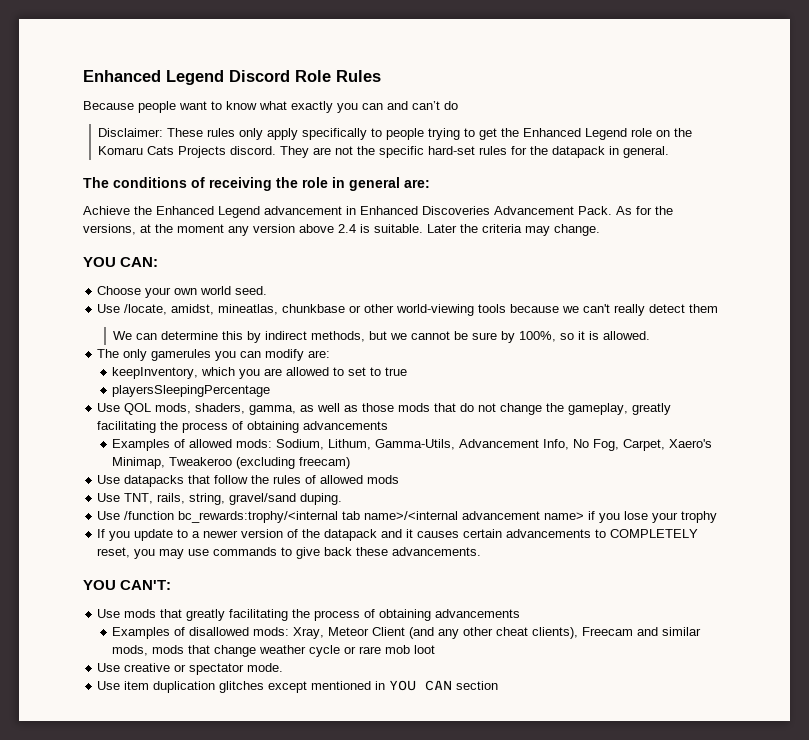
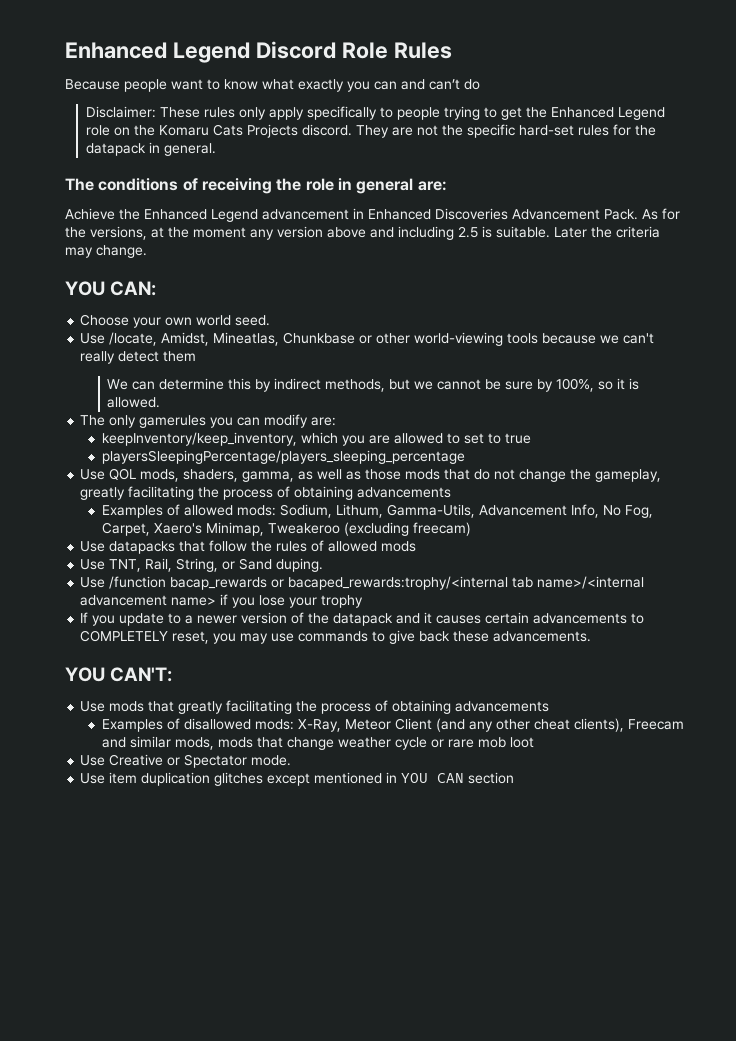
- As for the versions, at the moment any version above 2.4 is suitable.
+ As for the versions, at the moment any version above and including 2.5 is suitable.
- Use /locate, amidst, mineatlas, chunkbase or other world-viewing tools because we can't really detect them
+ Use /locate, Amidst, Mineatlas, Chunkbase or other world-viewing tools because we can't really detect them
- keepInventory, which you are allowed to set to true
+ keepInventory/keep_inventory, which you are allowed to set to true
- playersSleepingPercentage
+ playersSleepingPercentage/players_sleeping_percentage
- Use TNT, rails, string, gravel/sand duping.
+ Use TNT, Rail, String, or Sand duping.
- Use /function bc_rewards:trophy/<internal tab name>/<internal advancement name> if you lose your trophy
+ Use /function bacap_rewards or bacaped_rewards:trophy/<internal tab name>/<internal advancement name> if you lose your trophy
- Examples of disallowed mods: Xray, Meteor Client (and any other cheat clients), Freecam and similar mods, mods that change weather cycle or rare mob loot
+ Examples of disallowed mods: X-Ray, Meteor Client (and any other cheat clients), Freecam and similar mods, mods that change weather cycle or rare mob loot
- Use creative or spectator mode.
+ Use Creative or Spectator mode.

